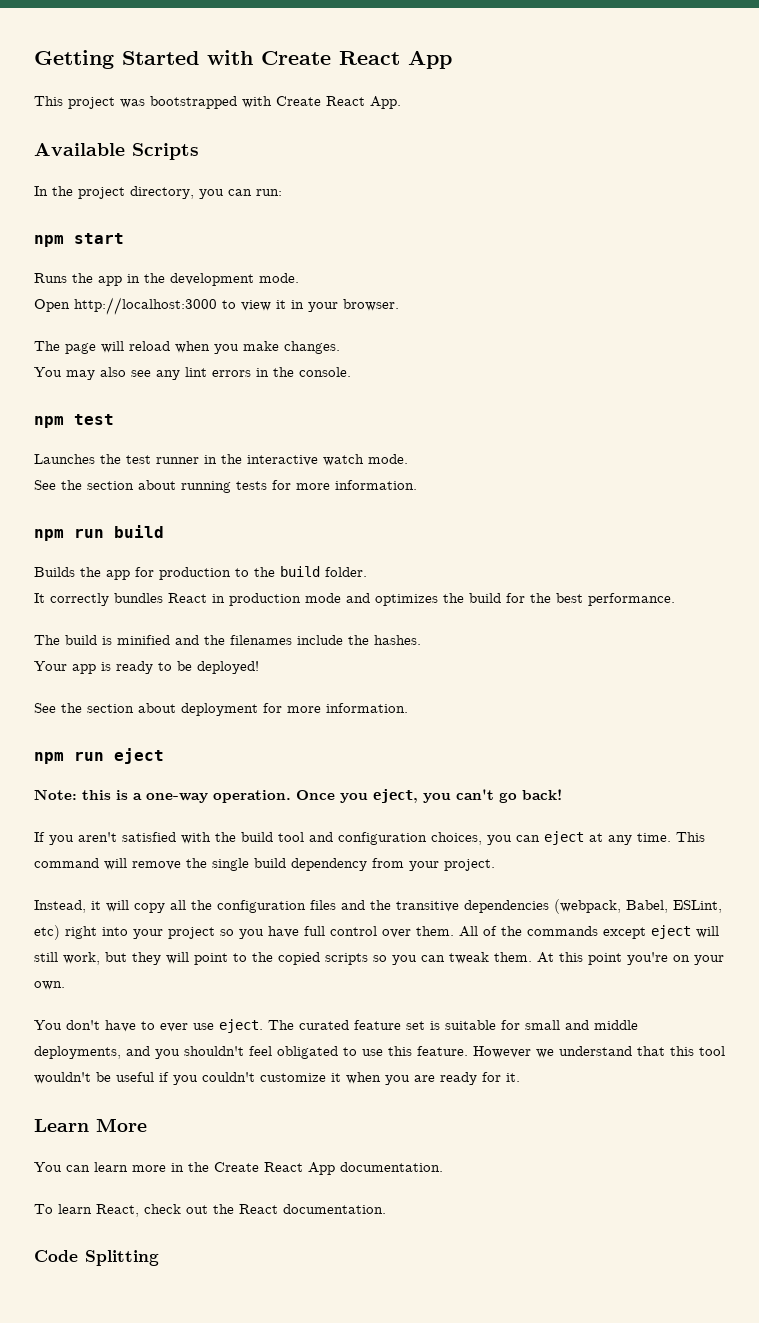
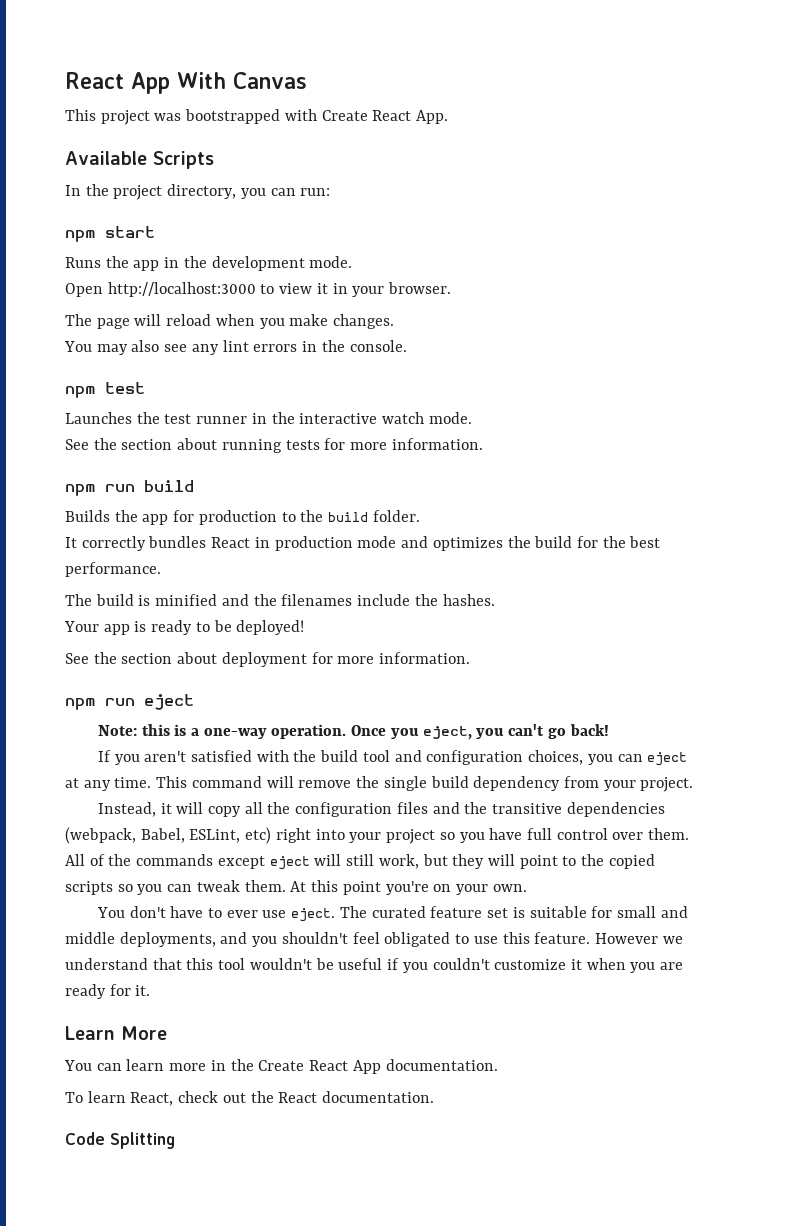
- Getting Started with Create React App
+ React App With Canvas

